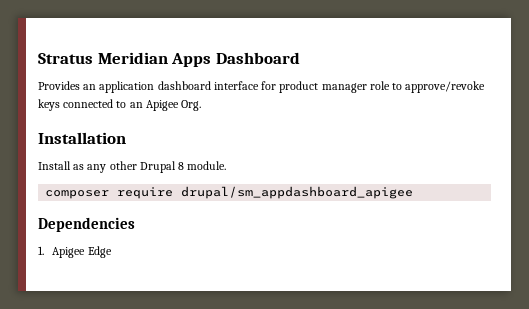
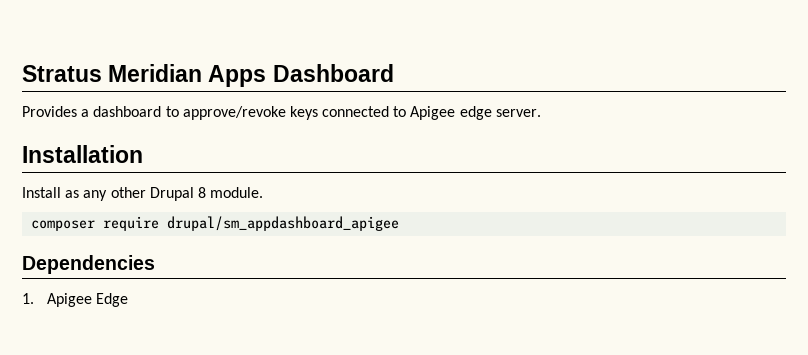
- Provides an application dashboard interface for product manager role to approve/revoke keys connected to an Apigee Org.
+ Provides a dashboard to approve/revoke keys connected to Apigee edge server.

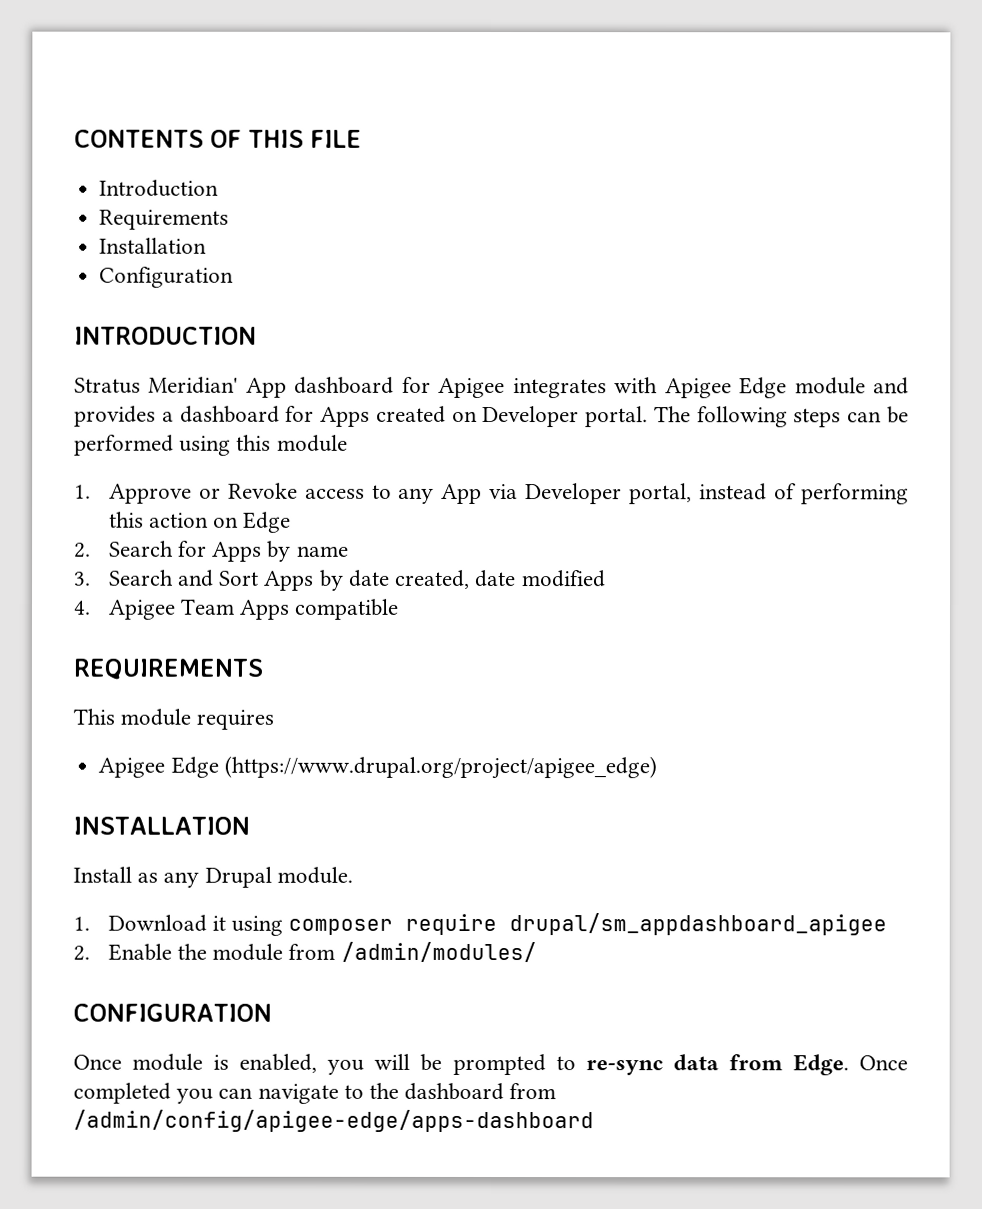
- Stratus Meridian Apps Dashboard
- Provides a dashboard to approve/revoke keys connected to Apigee edge server.
+ CONTENTS OF THIS FILE
+ Introduction
+ Requirements
  Installation
- Install as any other Drupal 8 module.
- composer require drupal/sm_appdashboard_apigee
- Dependencies
- 1. Apigee Edge
+ Configuration
+ INTRODUCTION
+ Stratus Meridian' App dashboard for Apigee integrates with Apigee Edge module and provides a dashboard for Apps created on Developer portal. The following steps can be performed using this module
+ 1. Approve or Revoke access to any App via Developer portal, instead of performing this action on Edge
+ 2. Search for Apps by name
+ 3. Search and Sort Apps by date created, date modified
+ 4. Apigee Team Apps compatible
+ REQUIREMENTS
+ This module requires
+ Apigee Edge (https://www.drupal.org/project/apigee_edge)
+ INSTALLATION
+ Install as any Drupal module.
+ 1. Download it using composer require drupal/sm_appdashboard_apigee
+ 2. Enable the module from /admin/modules/
+ CONFIGURATION
+ Once module is enabled, you will be prompted to re-sync data from Edge. Once completed you can navigate to the dashboard from /admin/config/apigee-edge/apps-dashboard

